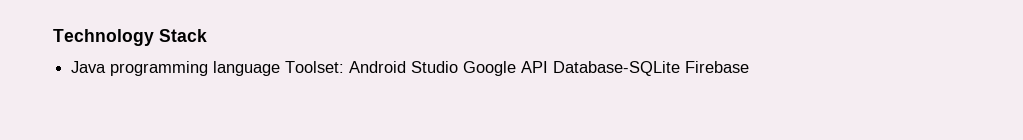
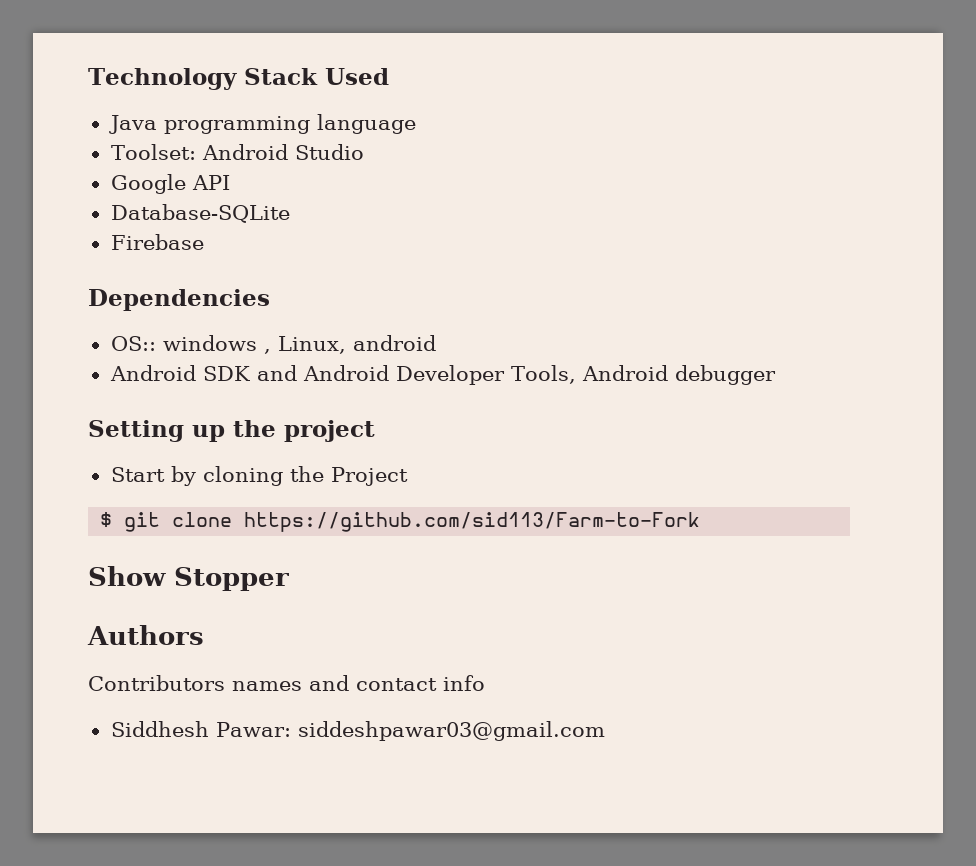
- Technology Stack
+ Technology Stack Used
- Java programming language Toolset: Android Studio Google API Database-SQLite Firebase
+ Java programming language
+ Toolset: Android Studio
+ Google API
+ Database-SQLite
+ Firebase
+ Dependencies
+ OS:: windows , Linux, android
+ Android SDK and Android Developer Tools, Android debugger
+ Setting up the project
+ Start by cloning the Project
+ $ git clone https://github.com/sid113/Farm-to-Fork
+ Show Stopper
+ Authors
+ Contributors names and contact info
+ Siddhesh Pawar: siddeshpawar03@gmail.com

